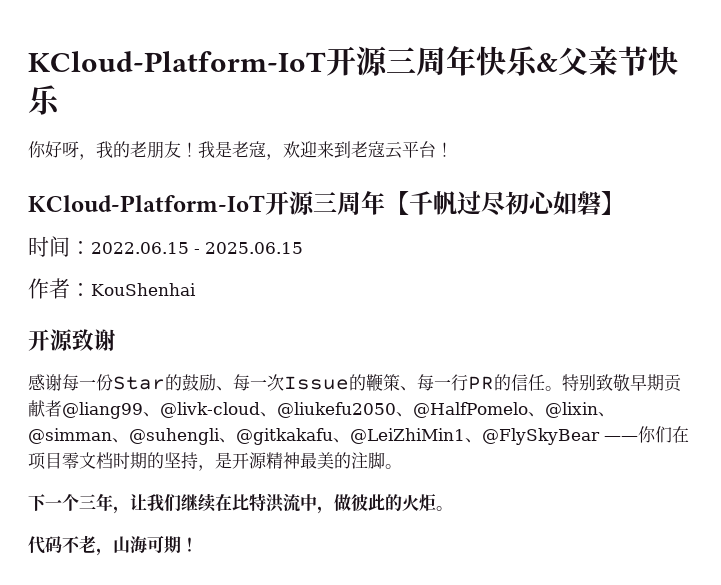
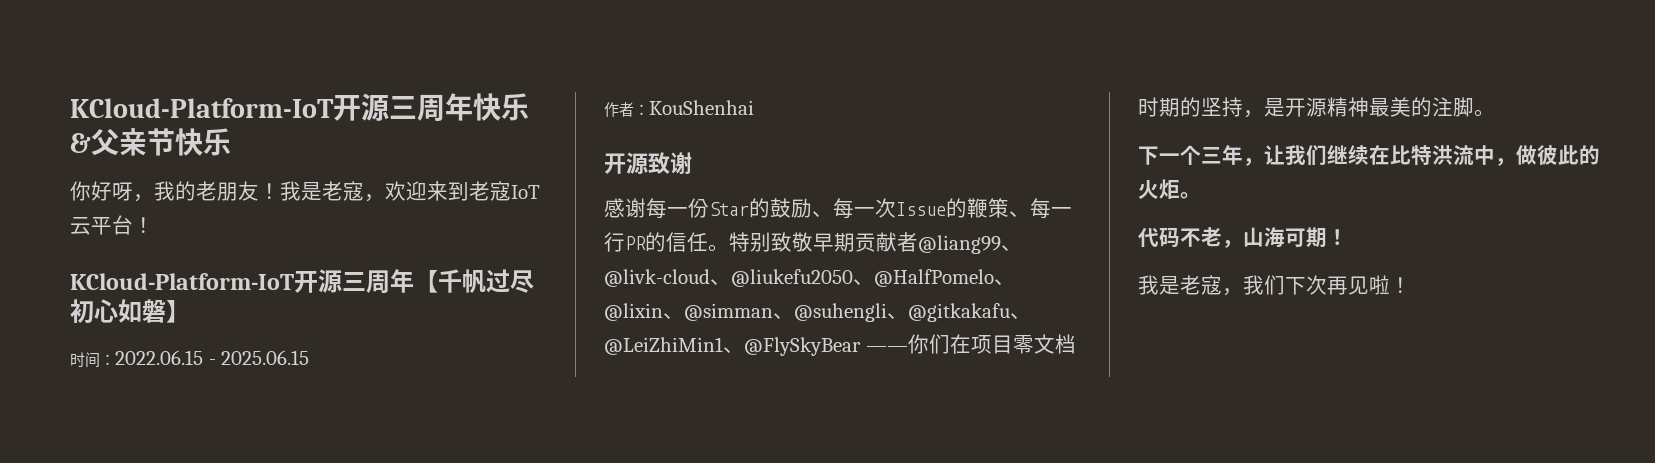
- 我是老寇，欢迎来到老寇云平台！
+ 我是老寇，欢迎来到老寇IoT云平台！
+ 我是老寇，我们下次再见啦！

